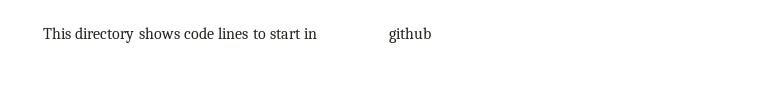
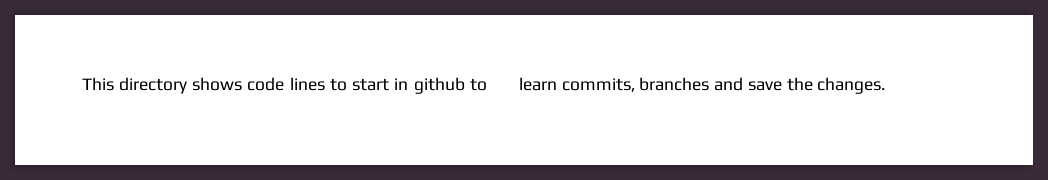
- This directory shows code lines to start in github
+ This directory shows code lines to start in github to learn commits, branches and save the changes.

